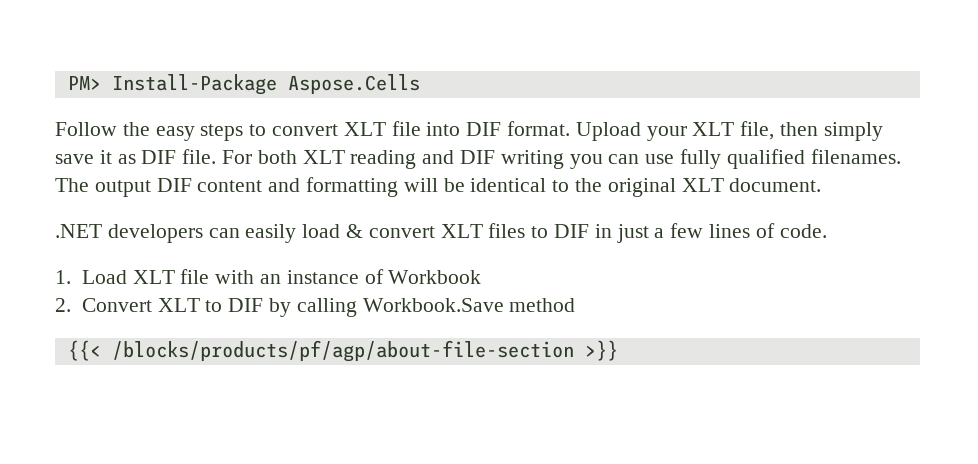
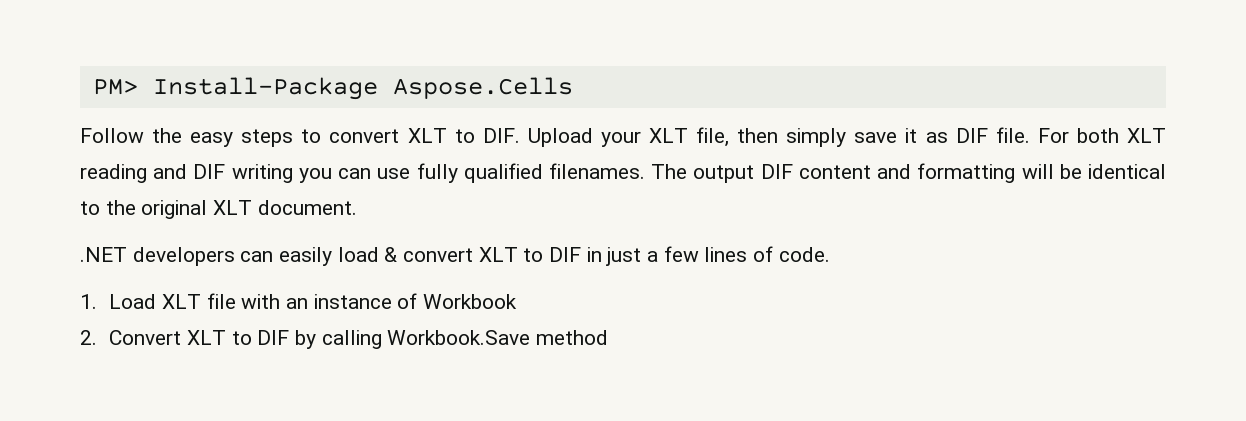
- Follow the easy steps to convert XLT file into DIF format. Upload your XLT file, then simply save it as DIF file.
+ Follow the easy steps to convert XLT to DIF. Upload your XLT file, then simply save it as DIF file.
- .NET developers can easily load & convert XLT files to DIF in just a few lines of code.
+ .NET developers can easily load & convert XLT to DIF in just a few lines of code.
- {{< /blocks/products/pf/agp/about-file-section >}}

